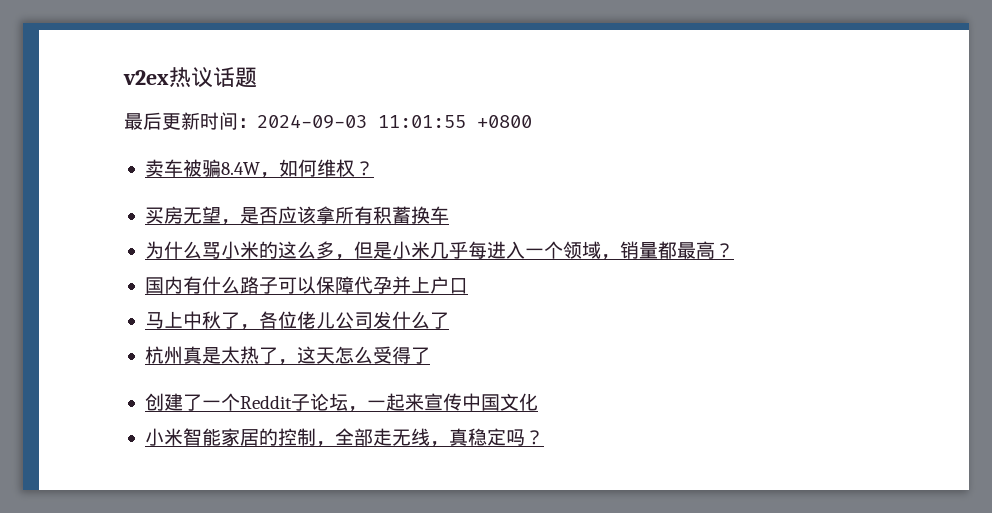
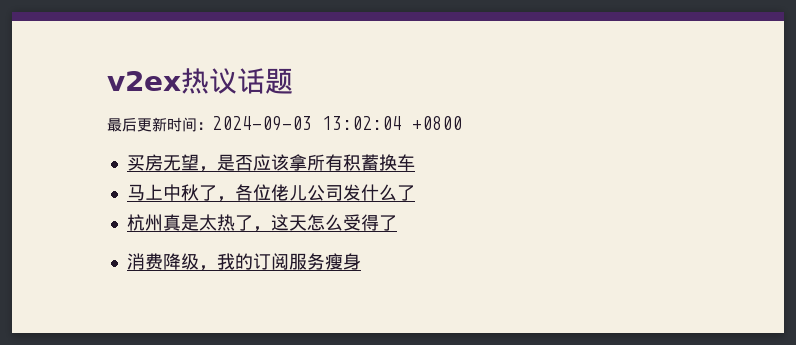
- 最后更新时间：2024-09-03 11:01:55 +0800
+ 最后更新时间：2024-09-03 13:02:04 +0800
- 卖车被骗8.4W，如何维权？
- 为什么骂小米的这么多，但是小米几乎每进入一个领域，销量都最高？
- 国内有什么路子可以保障代孕并上户口
- 创建了一个Reddit子论坛，一起来宣传中国文化
- 小米智能家居的控制，全部走无线，真稳定吗？
+ 消费降级，我的订阅服务瘦身

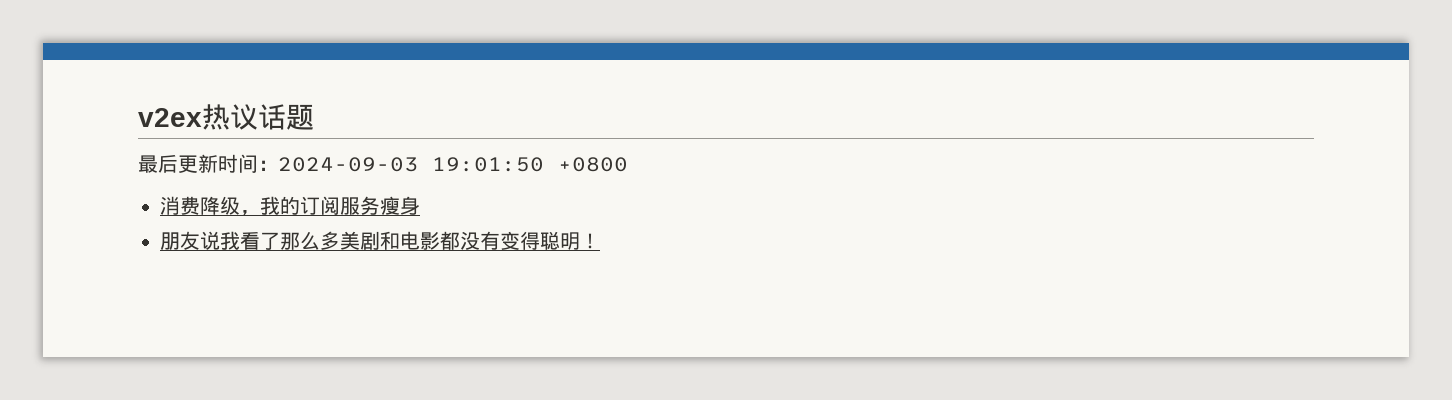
- 最后更新时间：2024-09-03 13:02:04 +0800
+ 最后更新时间：2024-09-03 19:01:50 +0800
- 买房无望，是否应该拿所有积蓄换车
- 马上中秋了，各位佬儿公司发什么了
- 杭州真是太热了，这天怎么受得了
+ 朋友说我看了那么多美剧和电影都没有变得聪明！

